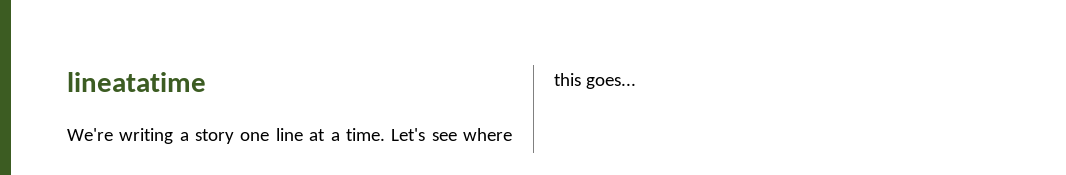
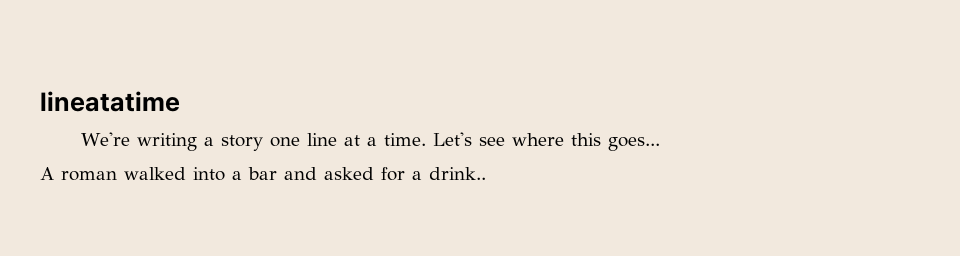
+ A roman walked into a bar and asked for a drink..

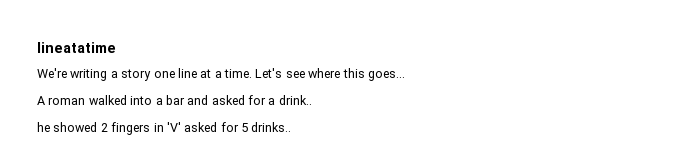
+ he showed 2 fingers in 'V' asked for 5 drinks..

